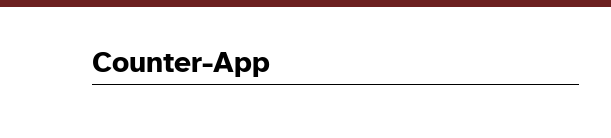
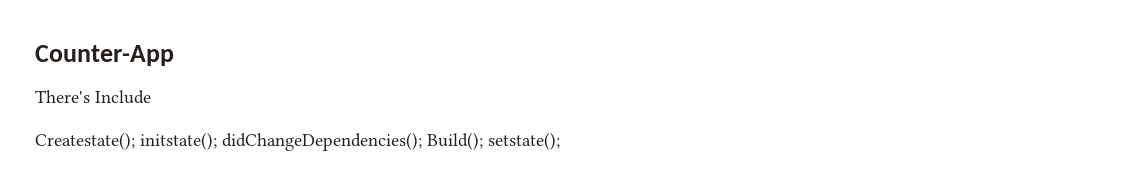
+ There's Include
+ Createstate(); initstate(); didChangeDependencies(); Build(); setstate();

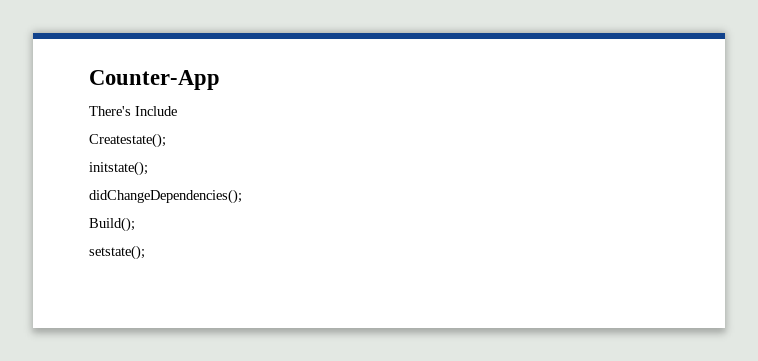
- Createstate(); initstate(); didChangeDependencies(); Build(); setstate();
+ Createstate();
+ initstate();
+ didChangeDependencies();
+ Build();
+ setstate();

